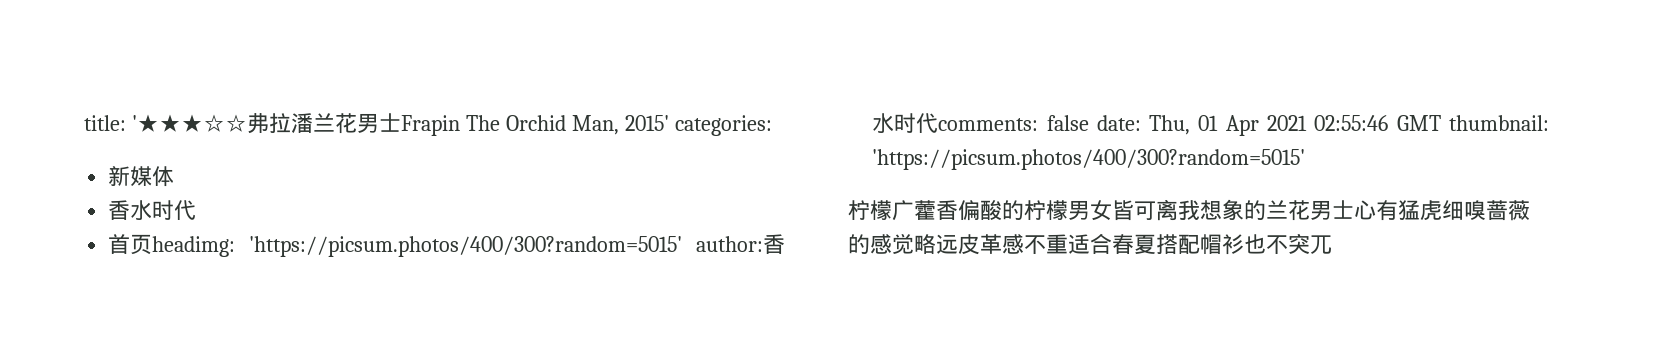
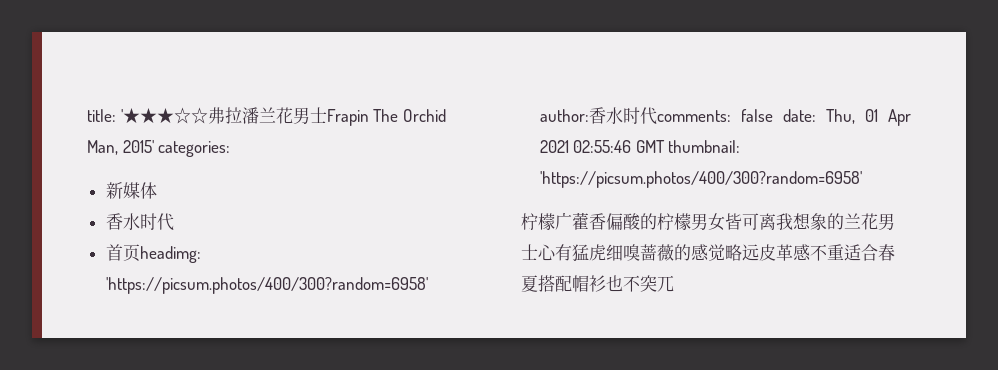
- 首页headimg: 'https://picsum.photos/400/300?random=5015' author:香水时代comments: false date: Thu, 01 Apr 2021 02:55:46 GMT thumbnail: 'https://picsum.photos/400/300?random=5015'
+ 首页headimg: 'https://picsum.photos/400/300?random=6958' author:香水时代comments: false date: Thu, 01 Apr 2021 02:55:46 GMT thumbnail: 'https://picsum.photos/400/300?random=6958'

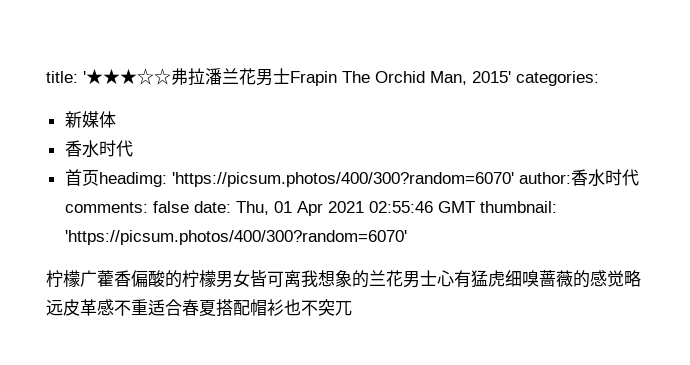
- 首页headimg: 'https://picsum.photos/400/300?random=6958' author:香水时代comments: false date: Thu, 01 Apr 2021 02:55:46 GMT thumbnail: 'https://picsum.photos/400/300?random=6958'
+ 首页headimg: 'https://picsum.photos/400/300?random=6070' author:香水时代comments: false date: Thu, 01 Apr 2021 02:55:46 GMT thumbnail: 'https://picsum.photos/400/300?random=6070'

